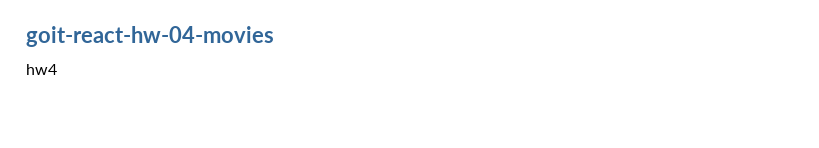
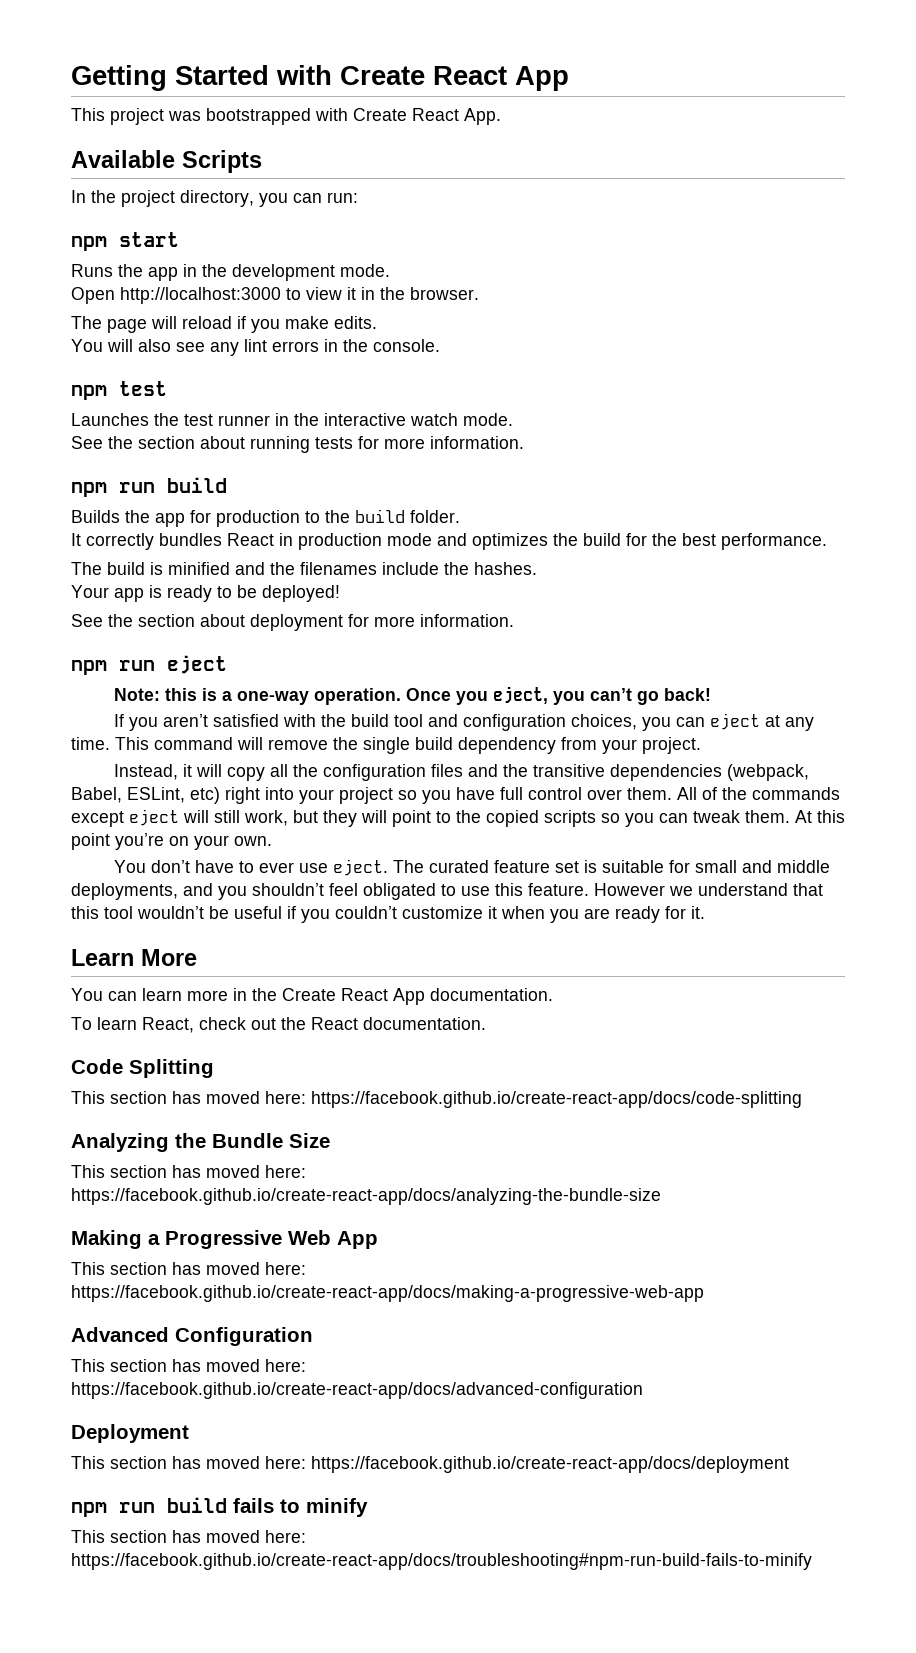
- goit-react-hw-04-movies
- hw4
+ Getting Started with Create React App
+ This project was bootstrapped with Create React App.
+ Available Scripts
+ In the project directory, you can run:
+ npm start
+ Runs the app in the development mode.
+ Open http://localhost:3000 to view it in the browser.
+ The page will reload if you make edits.
+ You will also see any lint errors in the console.
+ npm test
+ Launches the test runner in the interactive watch mode.
+ See the section about running tests for more information.
+ npm run build
+ Builds the app for production to the build folder.
+ It correctly bundles React in production mode and optimizes the build for the best performance.
+ The build is minified and the filenames include the hashes.
+ Your app is ready to be deployed!
+ See the section about deployment for more information.
+ npm run eject
+ Note: this is a one-way operation. Once you eject, you can’t go back!
+ If you aren’t satisfied with the build tool and configuration choices, you can eject at any time. This command will remove the single build dependency from your project.
+ Instead, it will copy all the configuration files and the transitive dependencies (webpack, Babel, ESLint, etc) right into your project so you have full control over them. All of the commands except eject will still work, but they will point to the copied scripts so you can tweak them. At this point you’re on your own.
+ You don’t have to ever use eject. The curated feature set is suitable for small and middle deployments, and you shouldn’t feel obligated to use this feature. However we understand that this tool wouldn’t be useful if you couldn’t customize it when you are ready for it.
+ Learn More
+ You can learn more in the Create React App documentation.
+ To learn React, check out the React documentation.
+ Code Splitting
+ This section has moved here: https://facebook.github.io/create-react-app/docs/code-splitting
+ Analyzing the Bundle Size
+ This section has moved here: https://facebook.github.io/create-react-app/docs/analyzing-the-bundle-size
+ Making a Progressive Web App
+ This section has moved here: https://facebook.github.io/create-react-app/docs/making-a-progressive-web-app
+ Advanced Configuration
+ This section has moved here: https://facebook.github.io/create-react-app/docs/advanced-configuration
+ Deployment
+ This section has moved here: https://facebook.github.io/create-react-app/docs/deployment
+ npm run build fails to minify
+ This section has moved here: https://facebook.github.io/create-react-app/docs/troubleshooting#npm-run-build-fails-to-minify

